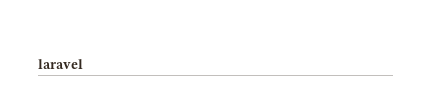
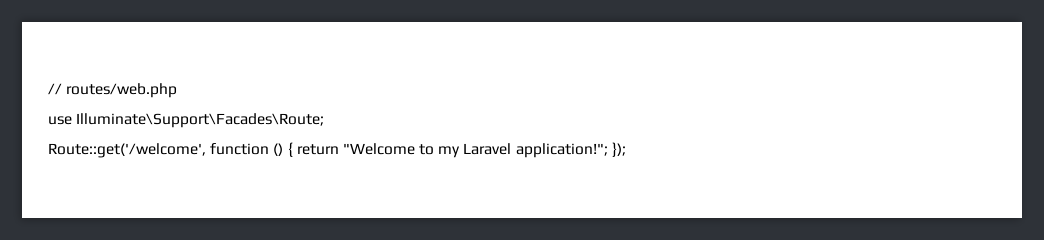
- laravel
+ // routes/web.php
+ use Illuminate\Support\Facades\Route;
+ Route::get('/welcome', function () { return "Welcome to my Laravel application!"; });

